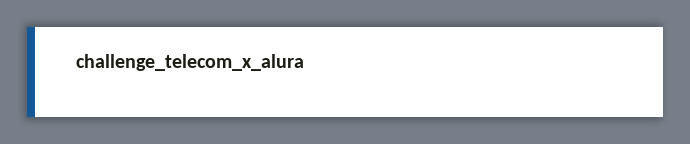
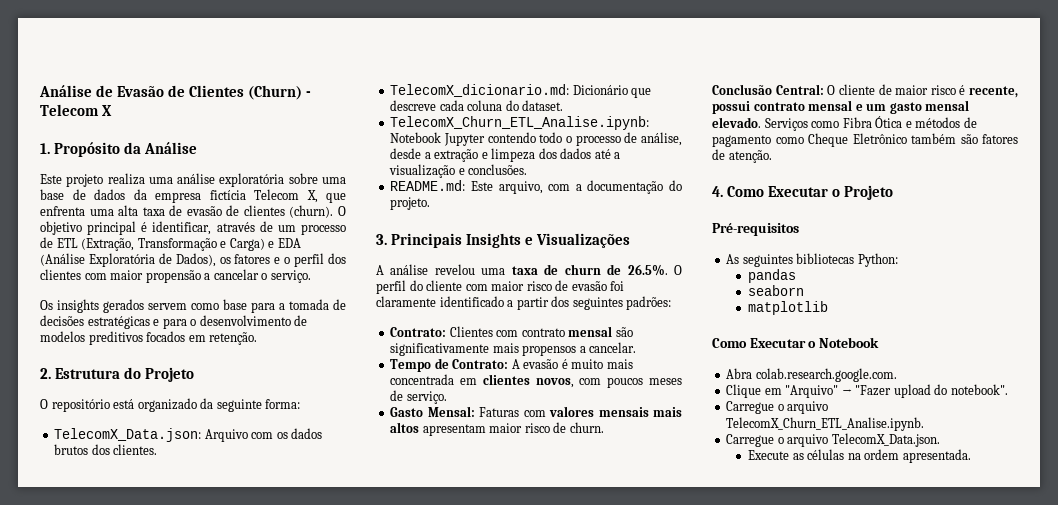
- challenge_telecom_x_alura
+ Análise de Evasão de Clientes (Churn) - Telecom X
+ 1. Propósito da Análise
+ Este projeto realiza uma análise exploratória sobre uma base de dados da empresa fictícia Telecom X, que enfrenta uma alta taxa de evasão de clientes (churn). O objetivo principal é identificar, através de um processo de ETL (Extração, Transformação e Carga) e EDA (Análise Exploratória de Dados), os fatores e o perfil dos clientes com maior propensão a cancelar o serviço.
+ Os insights gerados servem como base para a tomada de decisões estratégicas e para o desenvolvimento de modelos preditivos focados em retenção.
+ 2. Estrutura do Projeto
+ O repositório está organizado da seguinte forma:
+ TelecomX_Data.json: Arquivo com os dados brutos dos clientes.
+ TelecomX_dicionario.md: Dicionário que descreve cada coluna do dataset.
+ TelecomX_Churn_ETL_Analise.ipynb: Notebook Jupyter contendo todo o processo de análise, desde a extração e limpeza dos dados até a visualização e conclusões.
+ README.md: Este arquivo, com a documentação do projeto.
+ 3. Principais Insights e Visualizações
+ A análise revelou uma taxa de churn de 26.5%. O perfil do cliente com maior risco de evasão foi claramente identificado a partir dos seguintes padrões:
+ Contrato: Clientes com contrato mensal são significativamente mais propensos a cancelar.
+ Tempo de Contrato: A evasão é muito mais concentrada em clientes novos, com poucos meses de serviço.
+ Gasto Mensal: Faturas com valores mensais mais altos apresentam maior risco de churn.
+ Conclusão Central: O cliente de maior risco é recente, possui contrato mensal e um gasto mensal elevado. Serviços como Fibra Ótica e métodos de pagamento como Cheque Eletrônico também são fatores de atenção.
+ 4. Como Executar o Projeto
+ Pré-requisitos
+ As seguintes bibliotecas Python:
+ pandas
+ seaborn
+ matplotlib
+ Como Executar o Notebook
+ Abra colab.research.google.com.
+ Clique em "Arquivo" → "Fazer upload do notebook".
+ Carregue o arquivo TelecomX_Churn_ETL_Analise.ipynb.
+ Carregue o arquivo TelecomX_Data.json.
+ Execute as células na ordem apresentada.

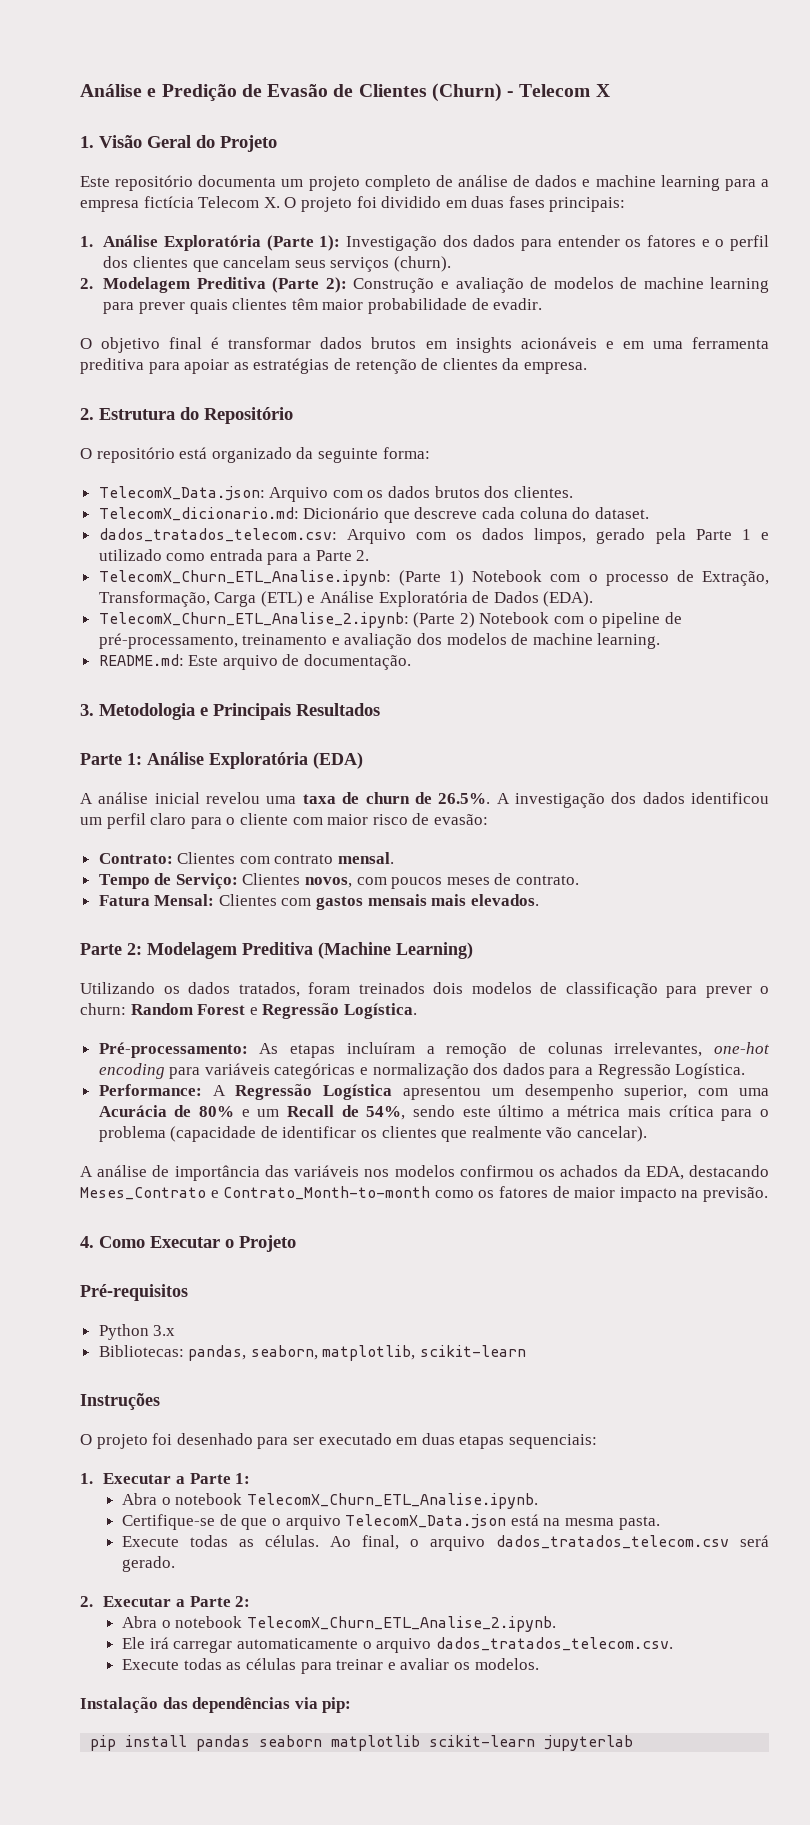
- Análise de Evasão de Clientes (Churn) - Telecom X
+ Análise e Predição de Evasão de Clientes (Churn) - Telecom X
- 1. Propósito da Análise
- Este projeto realiza uma análise exploratória sobre uma base de dados da empresa fictícia Telecom X, que enfrenta uma alta taxa de evasão de clientes (churn). O objetivo principal é identificar, através de um processo de ETL (Extração, Transformação e Carga) e EDA (Análise Exploratória de Dados), os fatores e o perfil dos clientes com maior propensão a cancelar o serviço.
- Os insights gerados servem como base para a tomada de decisões estratégicas e para o desenvolvimento de modelos preditivos focados em retenção.
+ 1. Visão Geral do Projeto
+ Este repositório documenta um projeto completo de análise de dados e machine learning para a empresa fictícia Telecom X. O projeto foi dividido em duas fases principais:
+ 1. Análise Exploratória (Parte 1): Investigação dos dados para entender os fatores e o perfil dos clientes que cancelam seus serviços (churn).
+ 2. Modelagem Preditiva (Parte 2): Construção e avaliação de modelos de machine learning para prever quais clientes têm maior probabilidade de evadir.
+ O objetivo final é transformar dados brutos em insights acionáveis e em uma ferramenta preditiva para apoiar as estratégias de retenção de clientes da empresa.
- 2. Estrutura do Projeto
+ 2. Estrutura do Repositório
- TelecomX_Churn_ETL_Analise.ipynb: Notebook Jupyter contendo todo o processo de análise, desde a extração e limpeza dos dados até a visualização e conclusões.
- README.md: Este arquivo, com a documentação do projeto.
- 3. Principais Insights e Visualizações
- A análise revelou uma taxa de churn de 26.5%. O perfil do cliente com maior risco de evasão foi claramente identificado a partir dos seguintes padrões:
- Contrato: Clientes com contrato mensal são significativamente mais propensos a cancelar.
- Tempo de Contrato: A evasão é muito mais concentrada em clientes novos, com poucos meses de serviço.
- Gasto Mensal: Faturas com valores mensais mais altos apresentam maior risco de churn.
- Conclusão Central: O cliente de maior risco é recente, possui contrato mensal e um gasto mensal elevado. Serviços como Fibra Ótica e métodos de pagamento como Cheque Eletrônico também são fatores de atenção.
+ dados_tratados_telecom.csv: Arquivo com os dados limpos, gerado pela Parte 1 e utilizado como entrada para a Parte 2.
+ TelecomX_Churn_ETL_Analise.ipynb: (Parte 1) Notebook com o processo de Extração, Transformação, Carga (ETL) e Análise Exploratória de Dados (EDA).
+ TelecomX_Churn_ETL_Analise_2.ipynb: (Parte 2) Notebook com o pipeline de pré-processamento, treinamento e avaliação dos modelos de machine learning.
+ README.md: Este arquivo de documentação.
+ 3. Metodologia e Principais Resultados
+ Parte 1: Análise Exploratória (EDA)
+ A análise inicial revelou uma taxa de churn de 26.5%. A investigação dos dados identificou um perfil claro para o cliente com maior risco de evasão:
+ Contrato: Clientes com contrato mensal.
+ Tempo de Serviço: Clientes novos, com poucos meses de contrato.
+ Fatura Mensal: Clientes com gastos mensais mais elevados.
+ Parte 2: Modelagem Preditiva (Machine Learning)
+ Utilizando os dados tratados, foram treinados dois modelos de classificação para prever o churn: Random Forest e Regressão Logística.
+ Pré-processamento: As etapas incluíram a remoção de colunas irrelevantes, one-hot encoding para variáveis categóricas e normalização dos dados para a Regressão Logística.
+ Performance: A Regressão Logística apresentou um desempenho superior, com uma Acurácia de 80% e um Recall de 54%, sendo este último a métrica mais crítica para o problema (capacidade de identificar os clientes que realmente vão cancelar).
+ A análise de importância das variáveis nos modelos confirmou os achados da EDA, destacando Meses_Contrato e Contrato_Month-to-month como os fatores de maior impacto na previsão.
- As seguintes bibliotecas Python:
- pandas
- seaborn
- matplotlib
- Como Executar o Notebook
- Abra colab.research.google.com.
- Clique em "Arquivo" → "Fazer upload do notebook".
- Carregue o arquivo TelecomX_Churn_ETL_Analise.ipynb.
- Carregue o arquivo TelecomX_Data.json.
- Execute as células na ordem apresentada.
+ Python 3.x
+ Bibliotecas: pandas, seaborn, matplotlib, scikit-learn
+ Instruções
+ O projeto foi desenhado para ser executado em duas etapas sequenciais:
+ 1. Executar a Parte 1:
+ Abra o notebook TelecomX_Churn_ETL_Analise.ipynb.
+ Certifique-se de que o arquivo TelecomX_Data.json está na mesma pasta.
+ Execute todas as células. Ao final, o arquivo dados_tratados_telecom.csv será gerado.
+ 2. Executar a Parte 2:
+ Abra o notebook TelecomX_Churn_ETL_Analise_2.ipynb.
+ Ele irá carregar automaticamente o arquivo dados_tratados_telecom.csv.
+ Execute todas as células para treinar e avaliar os modelos.
+ Instalação das dependências via pip:
+ pip install pandas seaborn matplotlib scikit-learn jupyterlab

